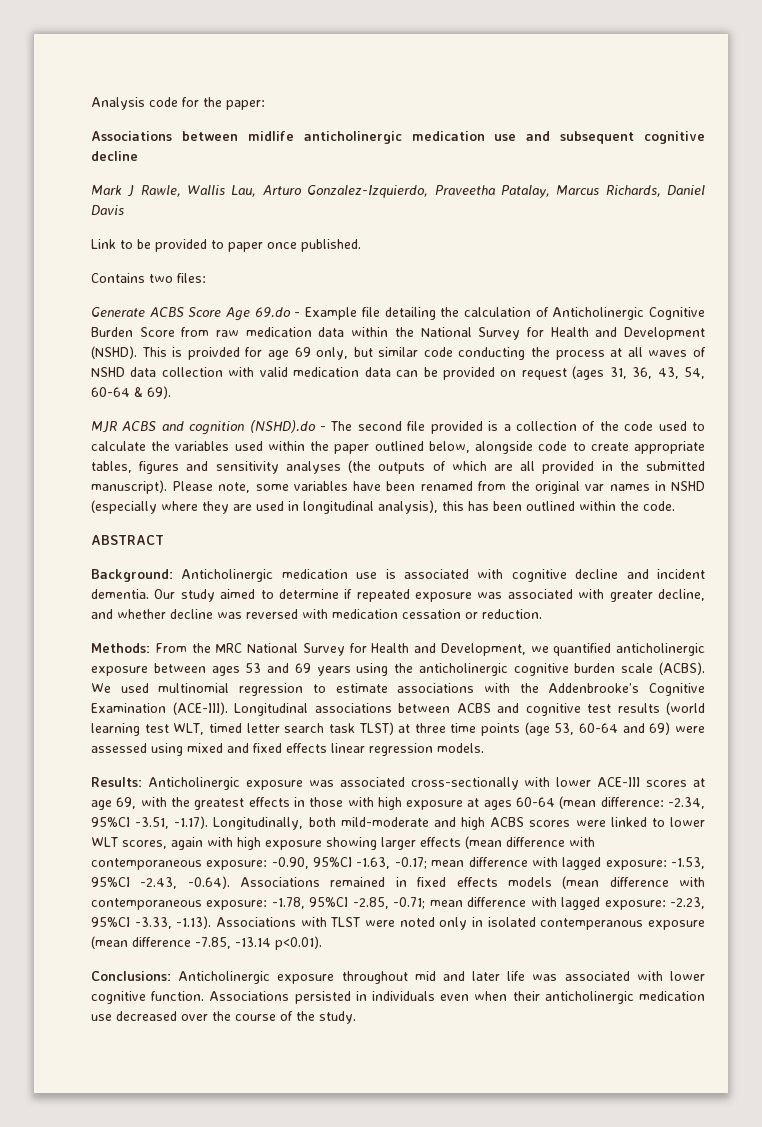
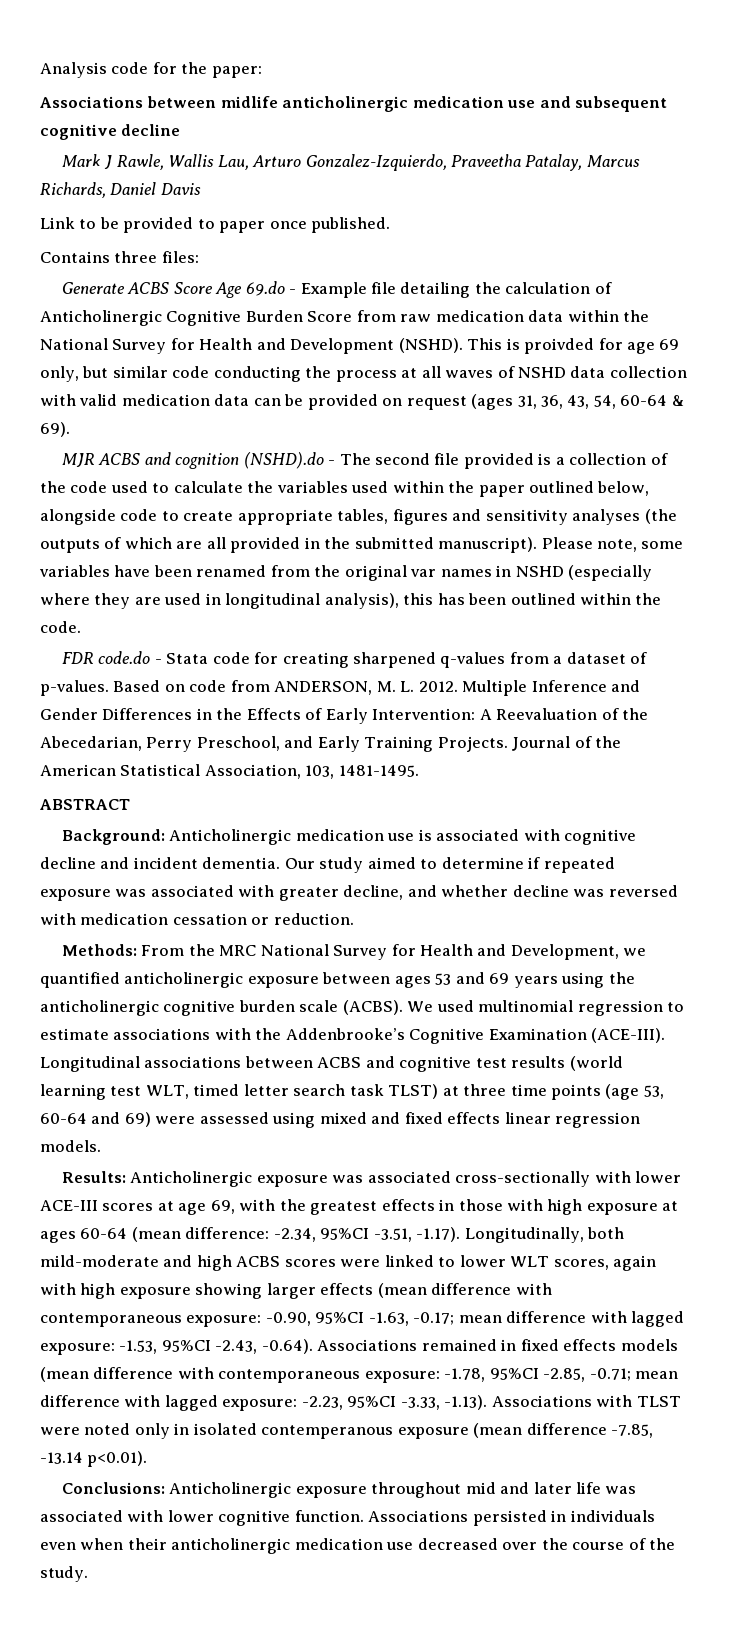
- Contains two files:
+ Contains three files:
+ FDR code.do - Stata code for creating sharpened q-values from a dataset of p-values. Based on code from ANDERSON, M. L. 2012. Multiple Inference and Gender Differences in the Effects of Early Intervention: A Reevaluation of the Abecedarian, Perry Preschool, and Early Training Projects. Journal of the American Statistical Association, 103, 1481-1495.

